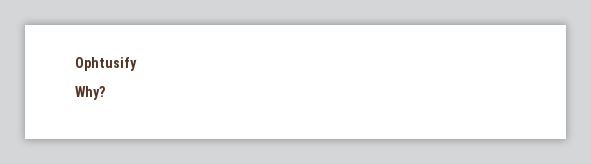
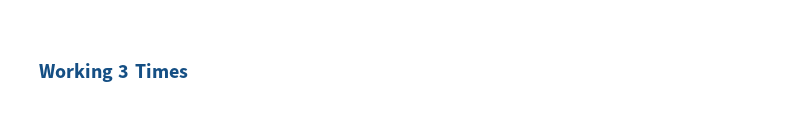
- Ophtusify
- Why?
+ Working 3 Times

